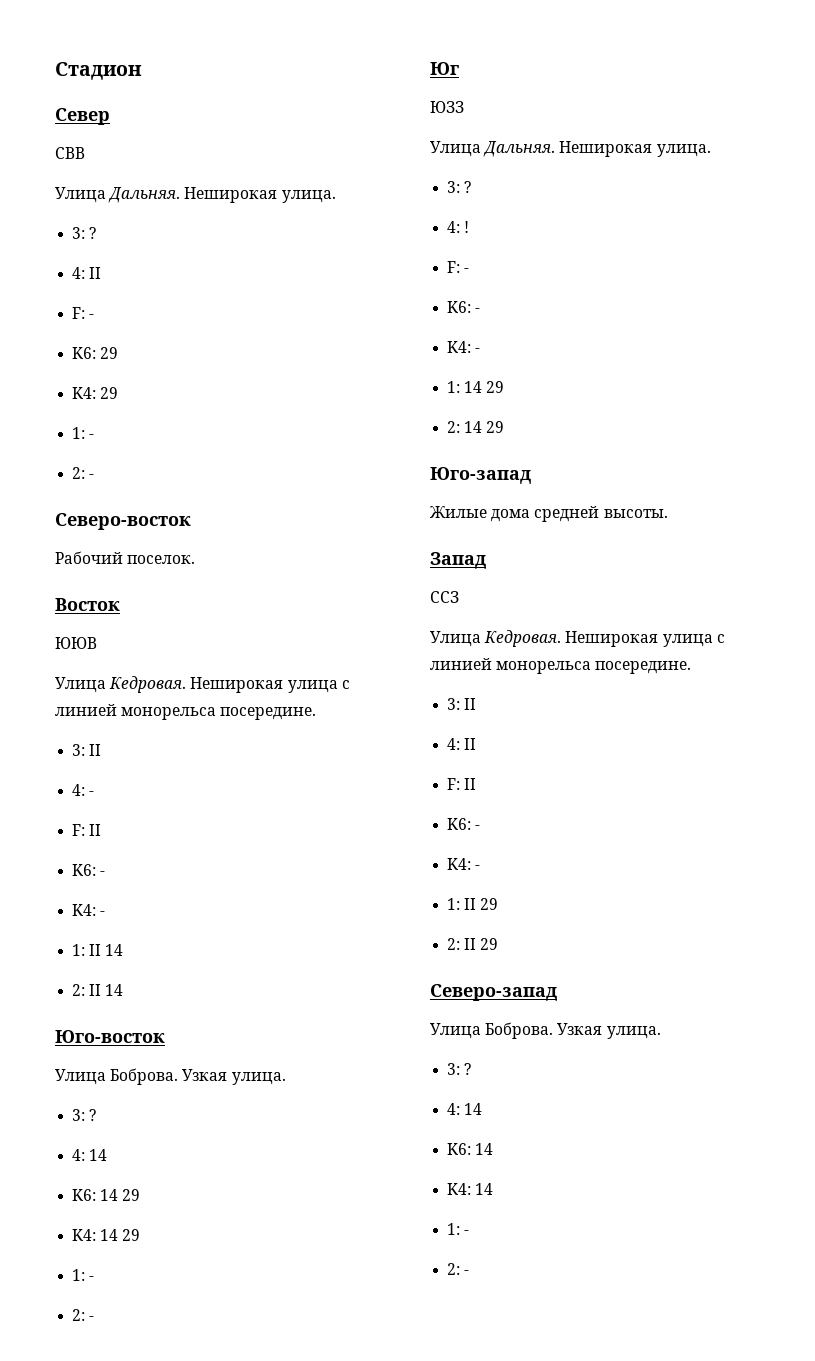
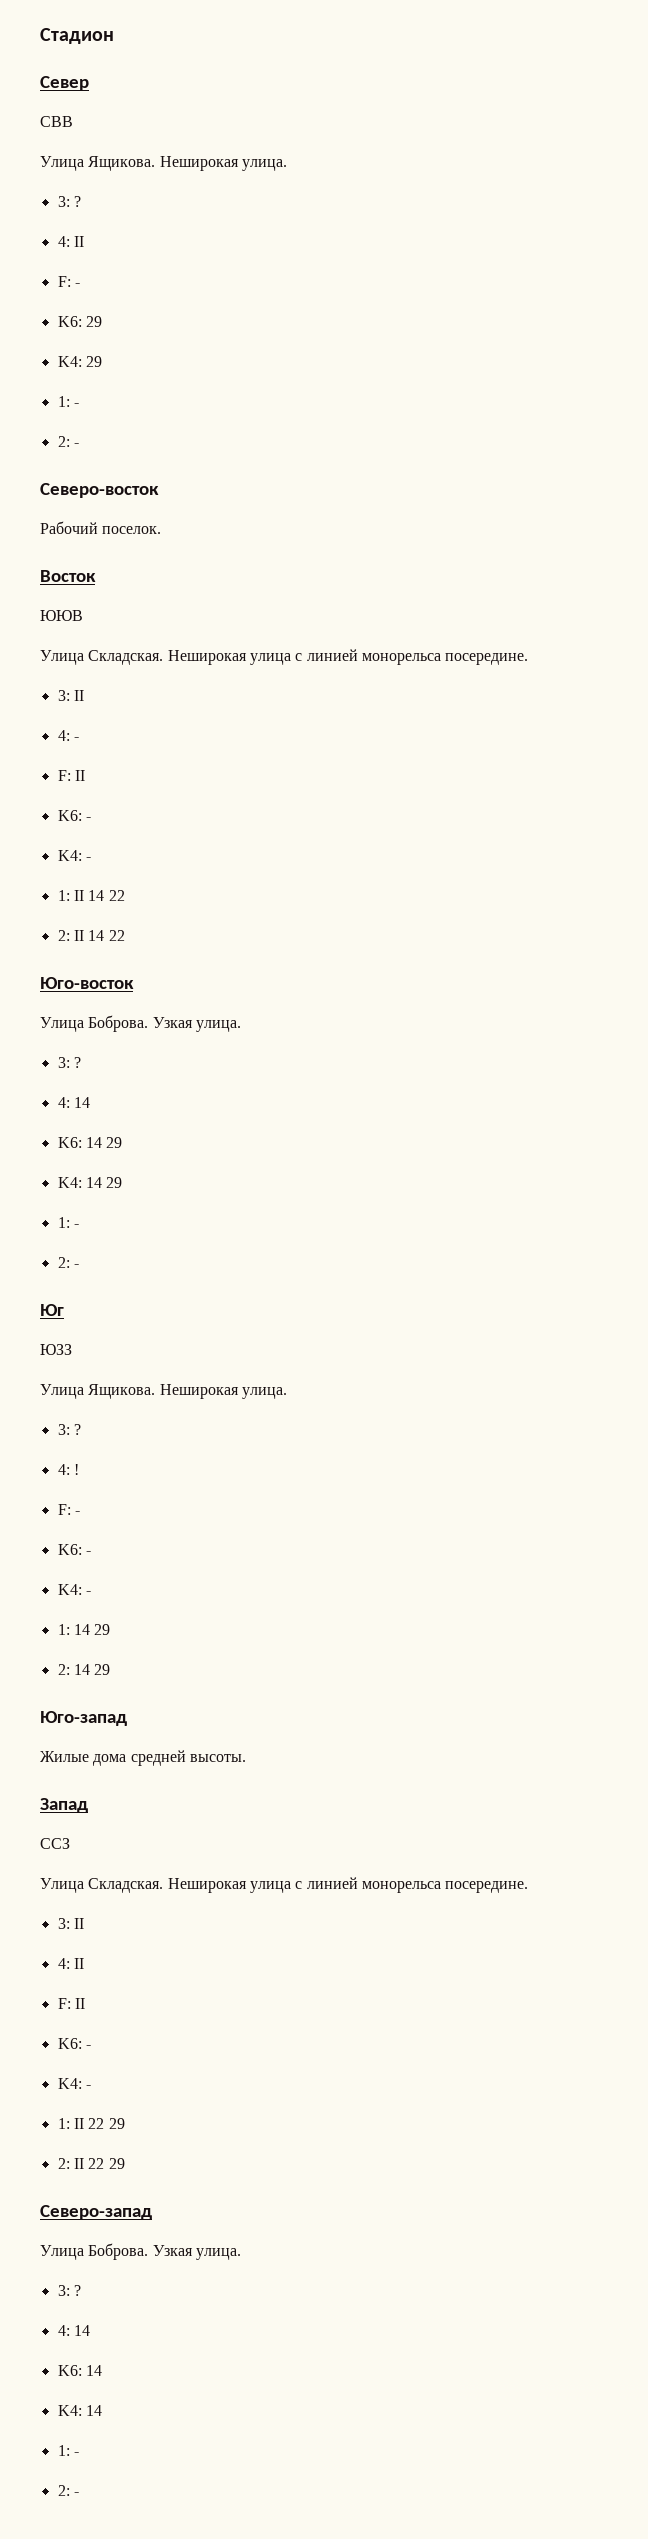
  СВВ
- Улица Дальняя.
+ Улица Ящикова.
  ЮЮВ
- Улица Кедровая.
+ Улица Складская.
- 1: II 14
+ 1: II 14 22
- 2: II 14
+ 2: II 14 22
  ЮЗЗ
- Улица Дальняя.
+ Улица Ящикова.
  ССЗ
- Улица Кедровая.
+ Улица Складская.
- 1: II 29
+ 1: II 22 29
- 2: II 29
+ 2: II 22 29

